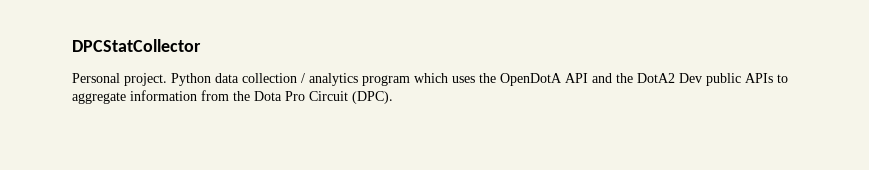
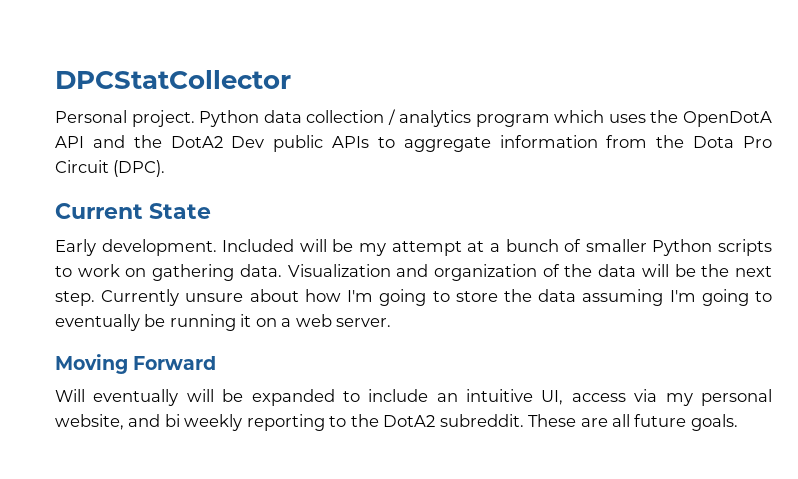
+ Current State
+ Early development. Included will be my attempt at a bunch of smaller Python scripts to work on gathering data. Visualization and organization of the data will be the next step. Currently unsure about how I'm going to store the data assuming I'm going to eventually be running it on a web server.
+ Moving Forward
+ Will eventually will be expanded to include an intuitive UI, access via my personal website, and bi weekly reporting to the DotA2 subreddit. These are all future goals.

